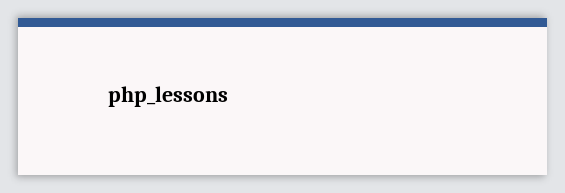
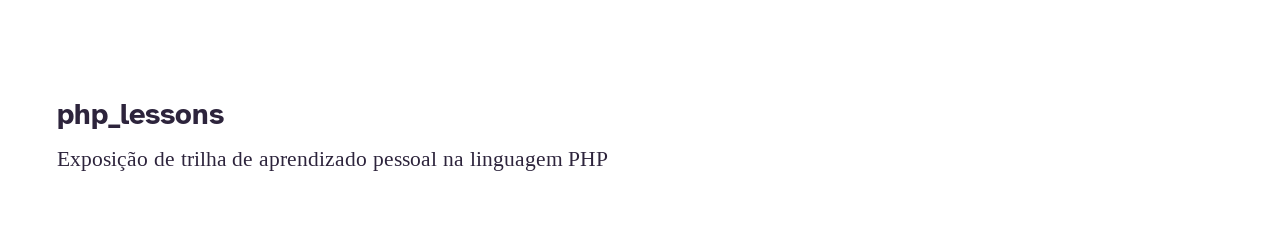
+ Exposição de trilha de aprendizado pessoal na linguagem PHP

